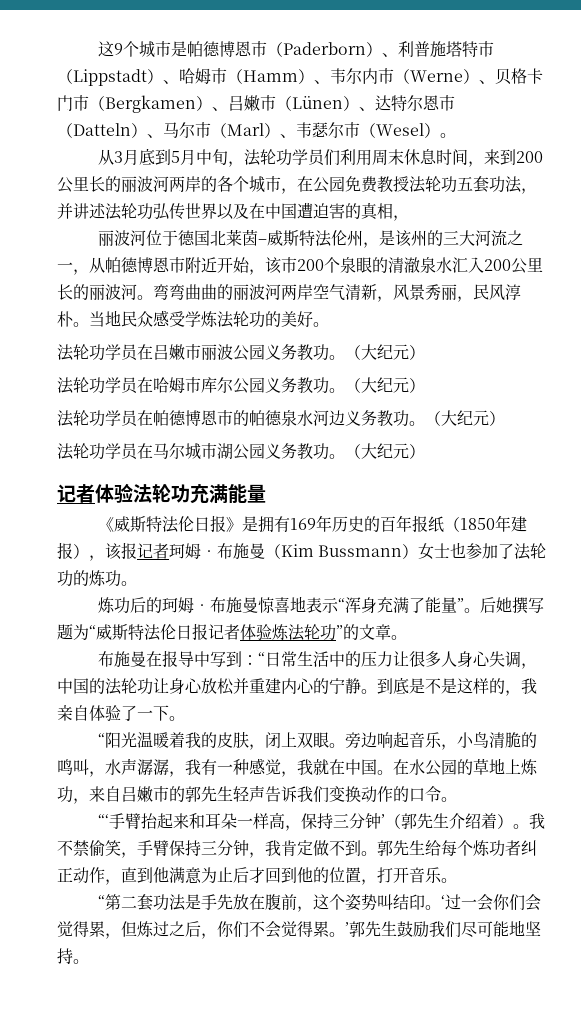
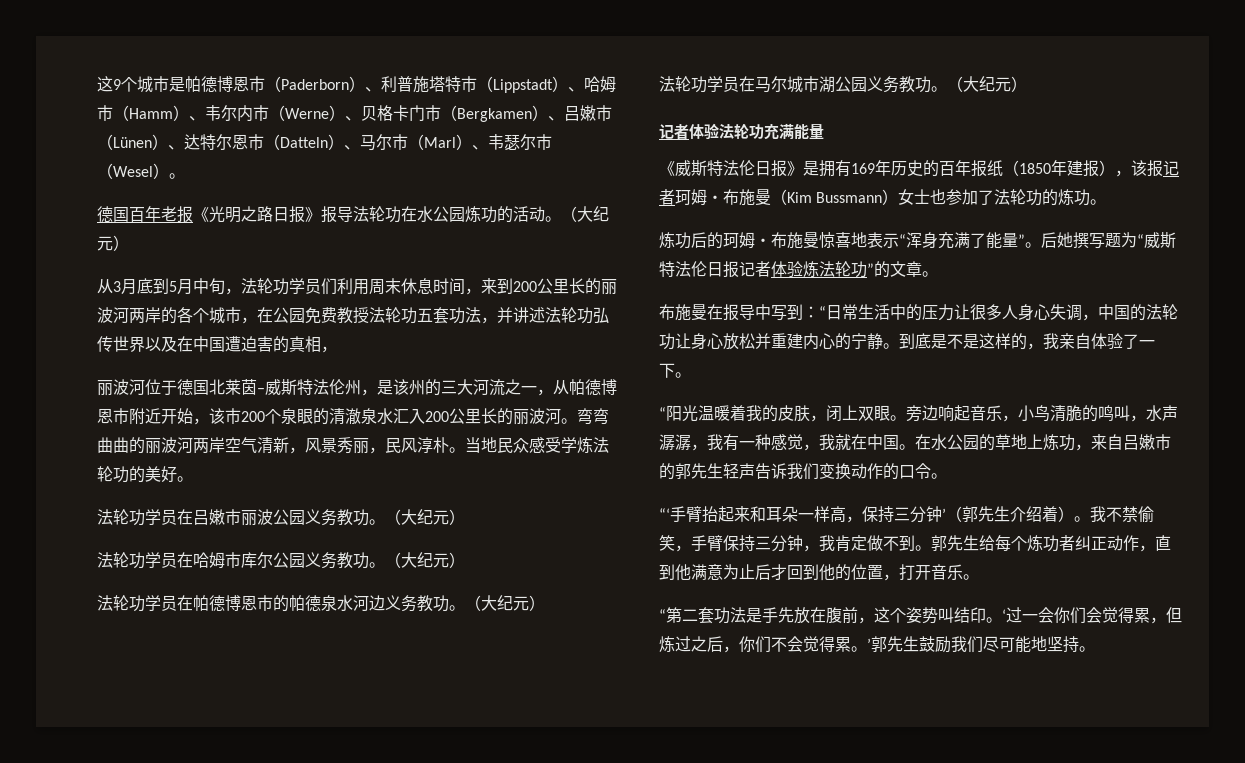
+ 德国百年老报《光明之路日报》报导法轮功在水公园炼功的活动。（大纪元）

